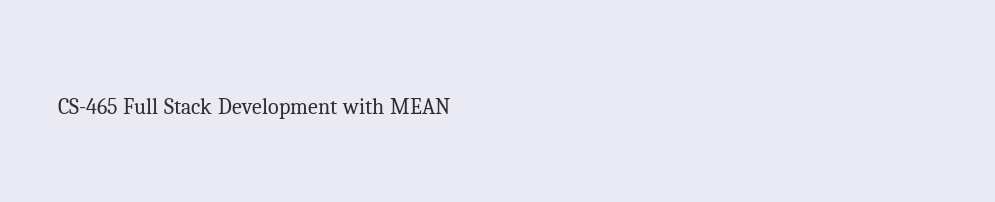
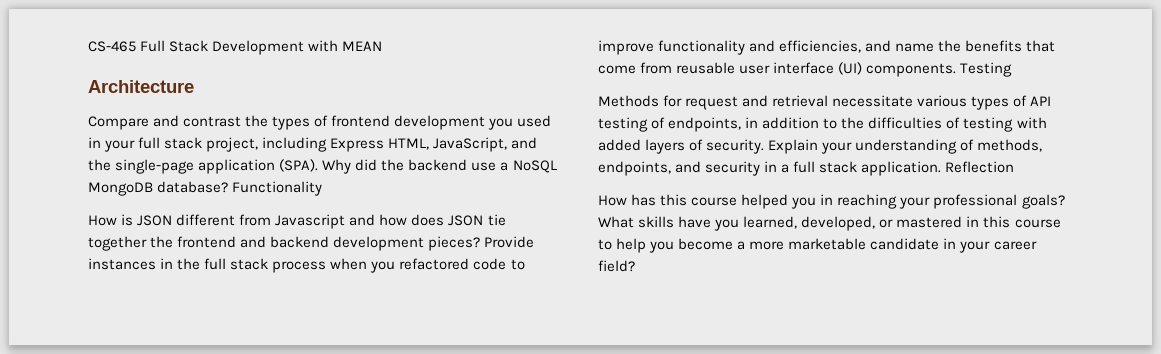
+ Architecture
+ Compare and contrast the types of frontend development you used in your full stack project, including Express HTML, JavaScript, and the single-page application (SPA). Why did the backend use a NoSQL MongoDB database? Functionality
+ How is JSON different from Javascript and how does JSON tie together the frontend and backend development pieces? Provide instances in the full stack process when you refactored code to improve functionality and efficiencies, and name the benefits that come from reusable user interface (UI) components. Testing
+ Methods for request and retrieval necessitate various types of API testing of endpoints, in addition to the difficulties of testing with added layers of security. Explain your understanding of methods, endpoints, and security in a full stack application. Reflection
+ How has this course helped you in reaching your professional goals? What skills have you learned, developed, or mastered in this course to help you become a more marketable candidate in your career field?

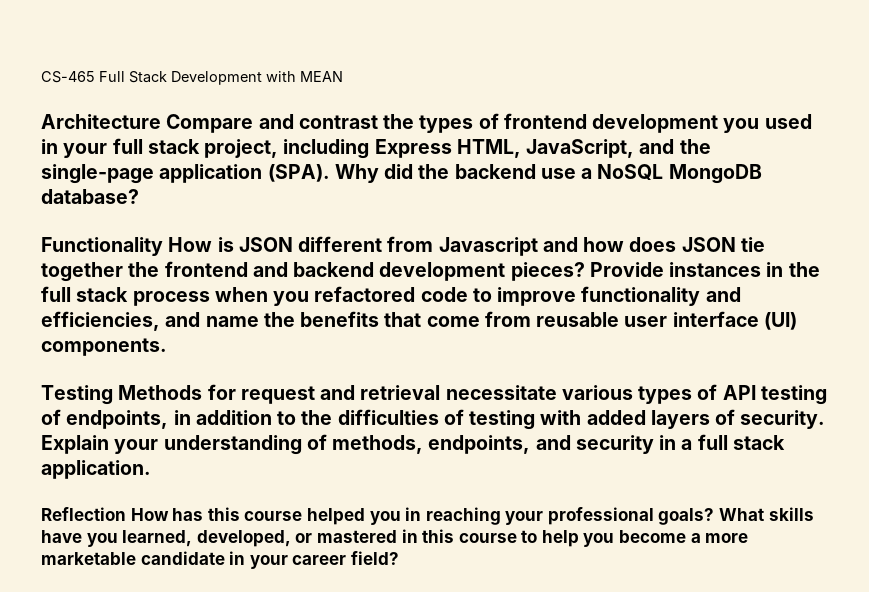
- Architecture
- Compare and contrast the types of frontend development you used in your full stack project, including Express HTML, JavaScript, and the single-page application (SPA).
+ Architecture Compare and contrast the types of frontend development you used in your full stack project, including Express HTML, JavaScript, and the single-page application (SPA).
- Why did the backend use a NoSQL MongoDB database? Functionality
- How is JSON different from Javascript and how does JSON tie together the frontend and backend development pieces?
+ Why did the backend use a NoSQL MongoDB database?
+ Functionality How is JSON different from Javascript and how does JSON tie together the frontend and backend development pieces?
- Provide instances in the full stack process when you refactored code to improve functionality and efficiencies, and name the benefits that come from reusable user interface (UI) components. Testing
- Methods for request and retrieval necessitate various types of API testing of endpoints, in addition to the difficulties of testing with added layers of security.
+ Provide instances in the full stack process when you refactored code to improve functionality and efficiencies, and name the benefits that come from reusable user interface (UI) components.
+ Testing Methods for request and retrieval necessitate various types of API testing of endpoints, in addition to the difficulties of testing with added layers of security.
- Explain your understanding of methods, endpoints, and security in a full stack application. Reflection
- How has this course helped you in reaching your professional goals?
+ Explain your understanding of methods, endpoints, and security in a full stack application.
+ Reflection How has this course helped you in reaching your professional goals?

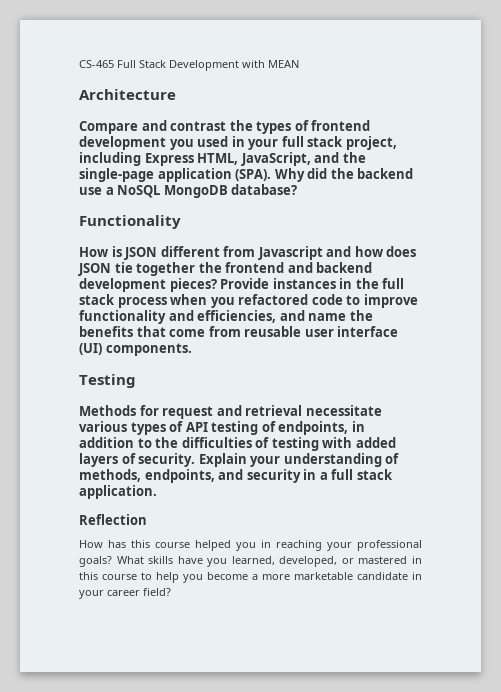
- Architecture Compare and contrast the types of frontend development you used in your full stack project, including Express HTML, JavaScript, and the single-page application (SPA).
+ Architecture
+ Compare and contrast the types of frontend development you used in your full stack project, including Express HTML, JavaScript, and the single-page application (SPA).
- Functionality How is JSON different from Javascript and how does JSON tie together the frontend and backend development pieces?
+ Functionality
+ How is JSON different from Javascript and how does JSON tie together the frontend and backend development pieces?
- Testing Methods for request and retrieval necessitate various types of API testing of endpoints, in addition to the difficulties of testing with added layers of security.
+ Testing
+ Methods for request and retrieval necessitate various types of API testing of endpoints, in addition to the difficulties of testing with added layers of security.
- Reflection How has this course helped you in reaching your professional goals?
+ Reflection
+ How has this course helped you in reaching your professional goals?

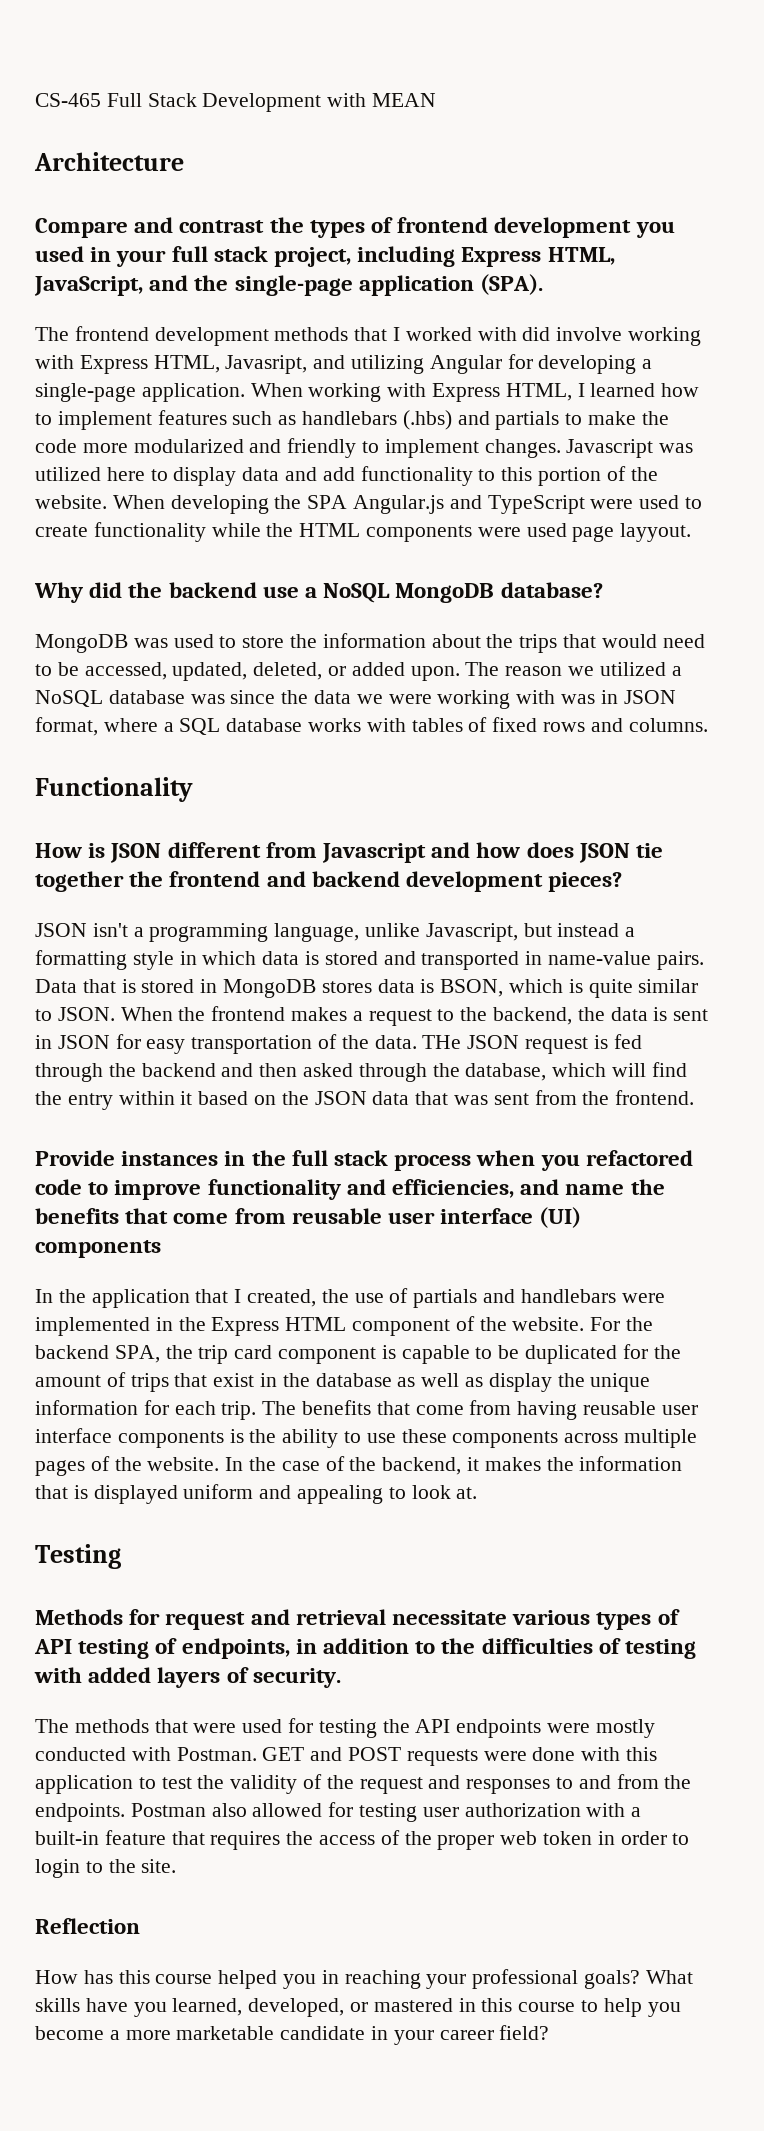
- Compare and contrast the types of frontend development you used in your full stack project, including Express HTML, JavaScript, and the single-page application (SPA). Why did the backend use a NoSQL MongoDB database?
+ Compare and contrast the types of frontend development you used in your full stack project, including Express HTML, JavaScript, and the single-page application (SPA).
+ The frontend development methods that I worked with did involve working with Express HTML, Javasript, and utilizing Angular for developing a single-page application. When working with Express HTML, I learned how to implement features such as handlebars (.hbs) and partials to make the code more modularized and friendly to implement changes. Javascript was utilized here to display data and add functionality to this portion of the website. When developing the SPA Angular.js and TypeScript were used to create functionality while the HTML components were used page layyout.
+ Why did the backend use a NoSQL MongoDB database?
+ MongoDB was used to store the information about the trips that would need to be accessed, updated, deleted, or added upon. The reason we utilized a NoSQL database was since the data we were working with was in JSON format, where a SQL database works with tables of fixed rows and columns.
- How is JSON different from Javascript and how does JSON tie together the frontend and backend development pieces? Provide instances in the full stack process when you refactored code to improve functionality and efficiencies, and name the benefits that come from reusable user interface (UI) components.
+ How is JSON different from Javascript and how does JSON tie together the frontend and backend development pieces?
+ JSON isn't a programming language, unlike Javascript, but instead a formatting style in which data is stored and transported in name-value pairs. Data that is stored in MongoDB stores data is BSON, which is quite similar to JSON. When the frontend makes a request to the backend, the data is sent in JSON for easy transportation of the data. THe JSON request is fed through the backend and then asked through the database, which will find the entry within it based on the JSON data that was sent from the frontend.
+ Provide instances in the full stack process when you refactored code to improve functionality and efficiencies, and name the benefits that come from reusable user interface (UI) components
+ In the application that I created, the use of partials and handlebars were implemented in the Express HTML component of the website. For the backend SPA, the trip card component is capable to be duplicated for the amount of trips that exist in the database as well as display the unique information for each trip. The benefits that come from having reusable user interface components is the ability to use these components across multiple pages of the website. In the case of the backend, it makes the information that is displayed uniform and appealing to look at.
- Methods for request and retrieval necessitate various types of API testing of endpoints, in addition to the difficulties of testing with added layers of security. Explain your understanding of methods, endpoints, and security in a full stack application.
+ Methods for request and retrieval necessitate various types of API testing of endpoints, in addition to the difficulties of testing with added layers of security.
+ The methods that were used for testing the API endpoints were mostly conducted with Postman. GET and POST requests were done with this application to test the validity of the request and responses to and from the endpoints. Postman also allowed for testing user authorization with a built-in feature that requires the access of the proper web token in order to login to the site.

